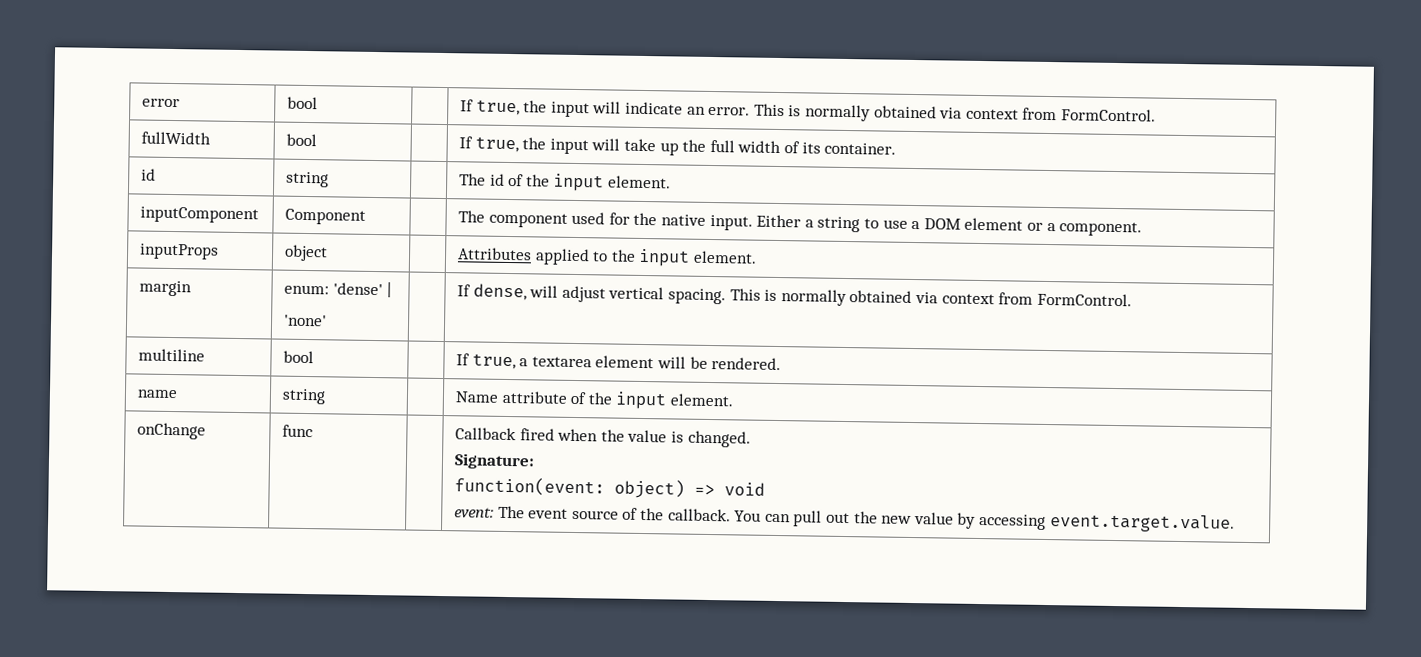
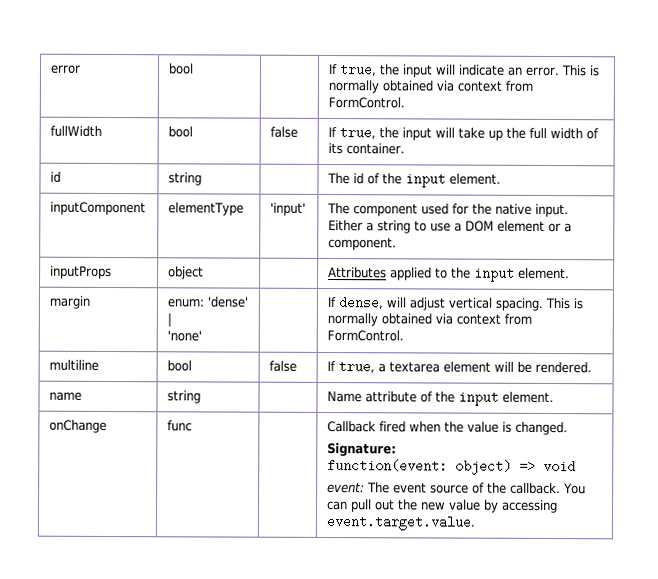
- fullWidth | bool | | If true, the input will take up the full width of its container.
+ fullWidth | bool | false | If true, the input will take up the full width of its container.
- inputComponent | Component | | The component used for the native input. Either a string to use a DOM element or a component.
+ inputComponent | elementType | 'input' | The component used for the native input. Either a string to use a DOM element or a component.
- multiline | bool | | If true, a textarea element will be rendered.
+ multiline | bool | false | If true, a textarea element will be rendered.

